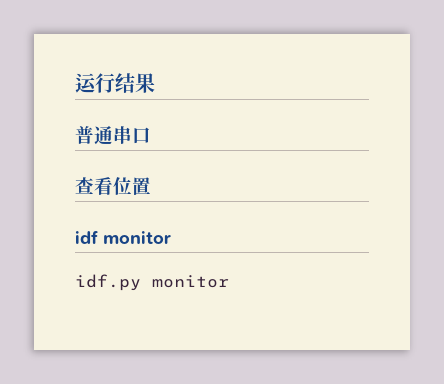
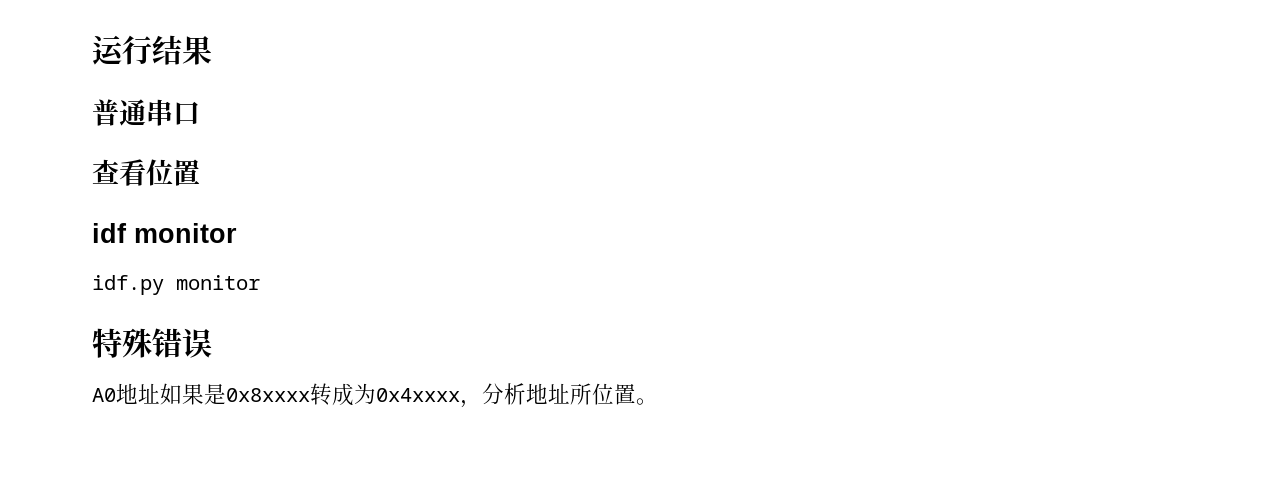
+ 特殊错误
+ A0地址如果是0x8xxxx转成为0x4xxxx，分析地址所位置。

